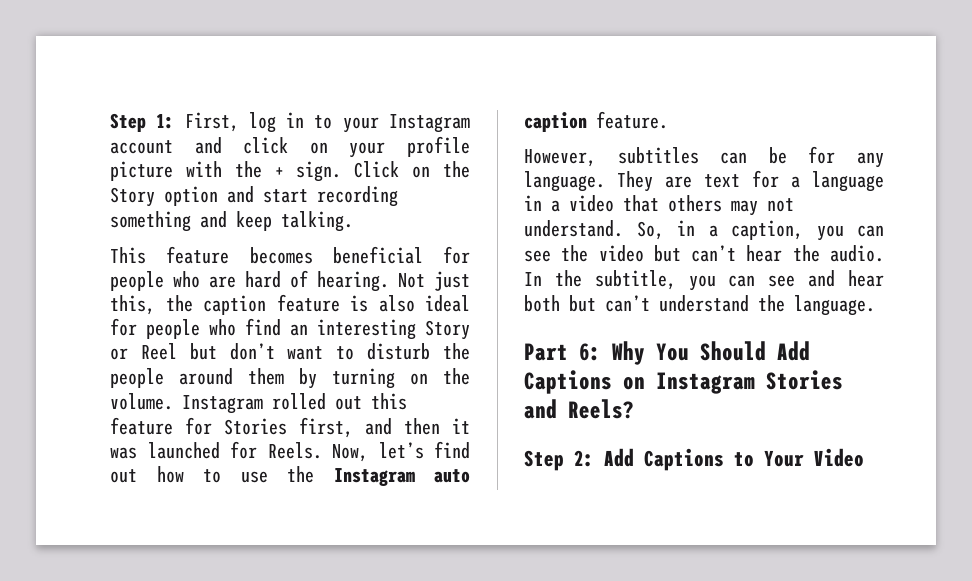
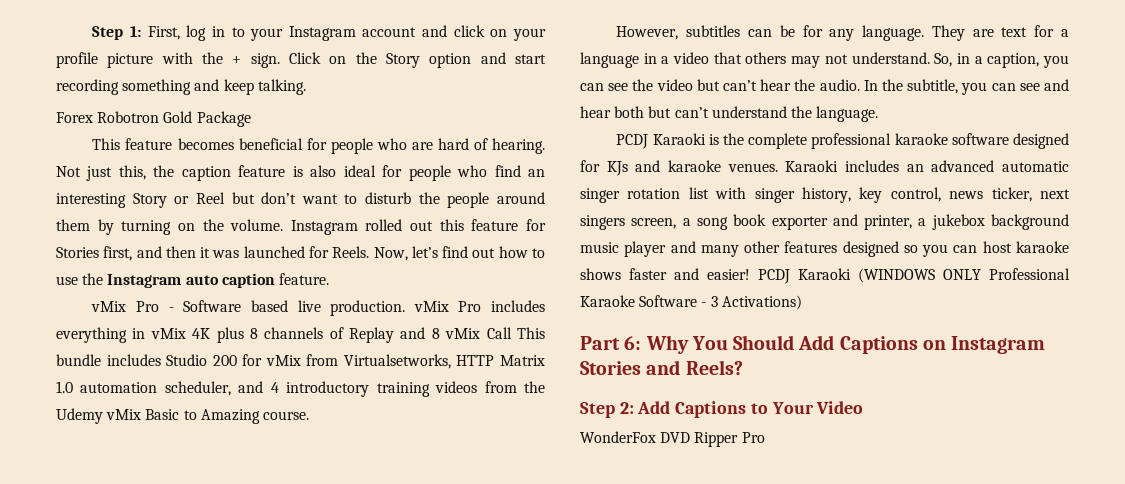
+ Forex Robotron Gold Package
+ vMix Pro - Software based live production. vMix Pro includes everything in vMix 4K plus 8 channels of Replay and 8 vMix Call This bundle includes Studio 200 for vMix from Virtualsetworks, HTTP Matrix 1.0 automation scheduler, and 4 introductory training videos from the Udemy vMix Basic to Amazing course.
+ PCDJ Karaoki is the complete professional karaoke software designed for KJs and karaoke venues. Karaoki includes an advanced automatic singer rotation list with singer history, key control, news ticker, next singers screen, a song book exporter and printer, a jukebox background music player and many other features designed so you can host karaoke shows faster and easier! PCDJ Karaoki (WINDOWS ONLY Professional Karaoke Software - 3 Activations)
+ WonderFox DVD Ripper Pro

